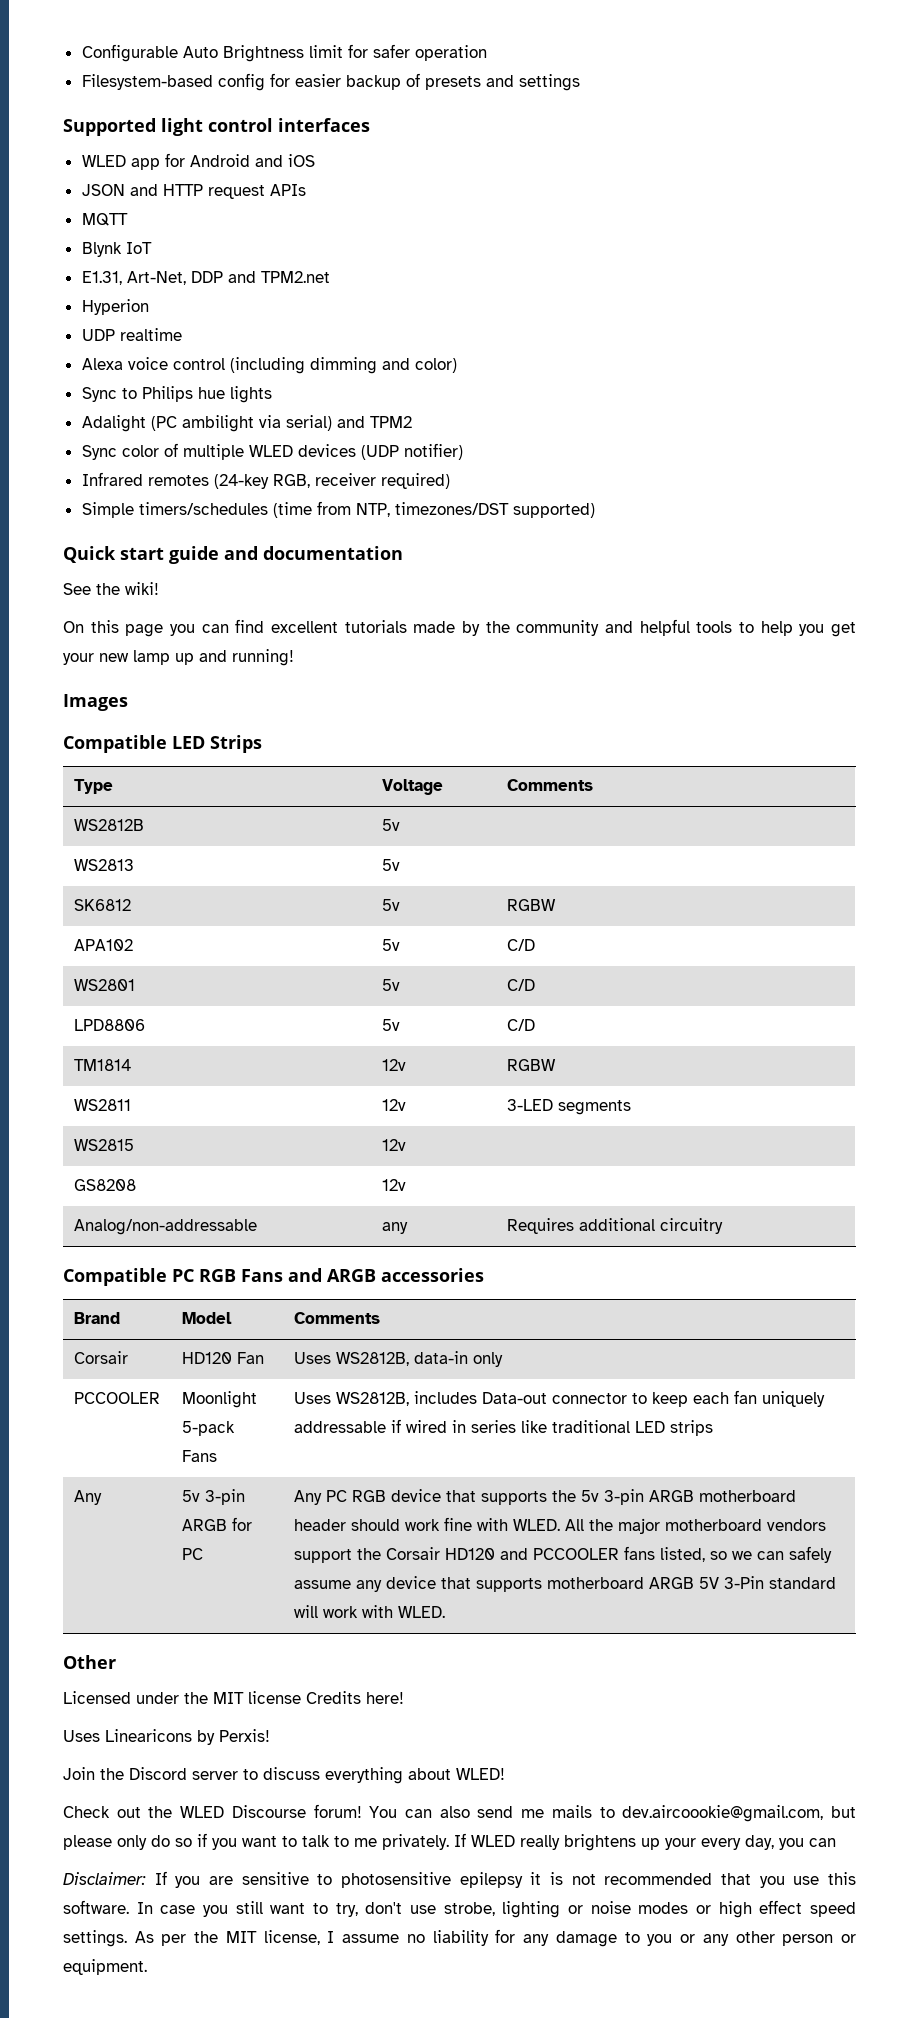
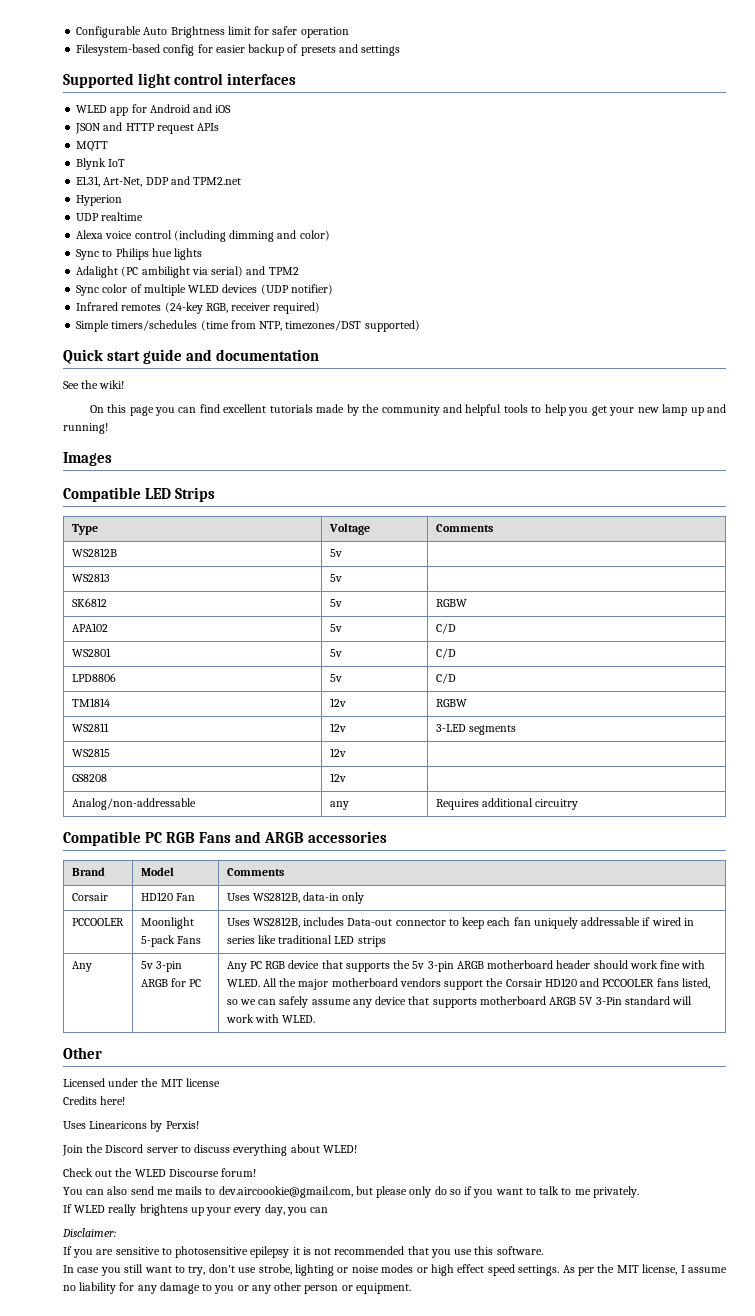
- Licensed under the MIT license Credits here!
+ Licensed under the MIT license
+ Credits here!
- Check out the WLED Discourse forum! You can also send me mails to dev.aircoookie@gmail.com, but please only do so if you want to talk to me privately. If WLED really brightens up your every day, you can
+ Check out the WLED Discourse forum!
+ You can also send me mails to dev.aircoookie@gmail.com, but please only do so if you want to talk to me privately.
+ If WLED really brightens up your every day, you can
- Disclaimer: If you are sensitive to photosensitive epilepsy it is not recommended that you use this software. In case you still want to try, don't use strobe, lighting or noise modes or high effect speed settings.
+ Disclaimer:
+ If you are sensitive to photosensitive epilepsy it is not recommended that you use this software.
+ In case you still want to try, don't use strobe, lighting or noise modes or high effect speed settings.

